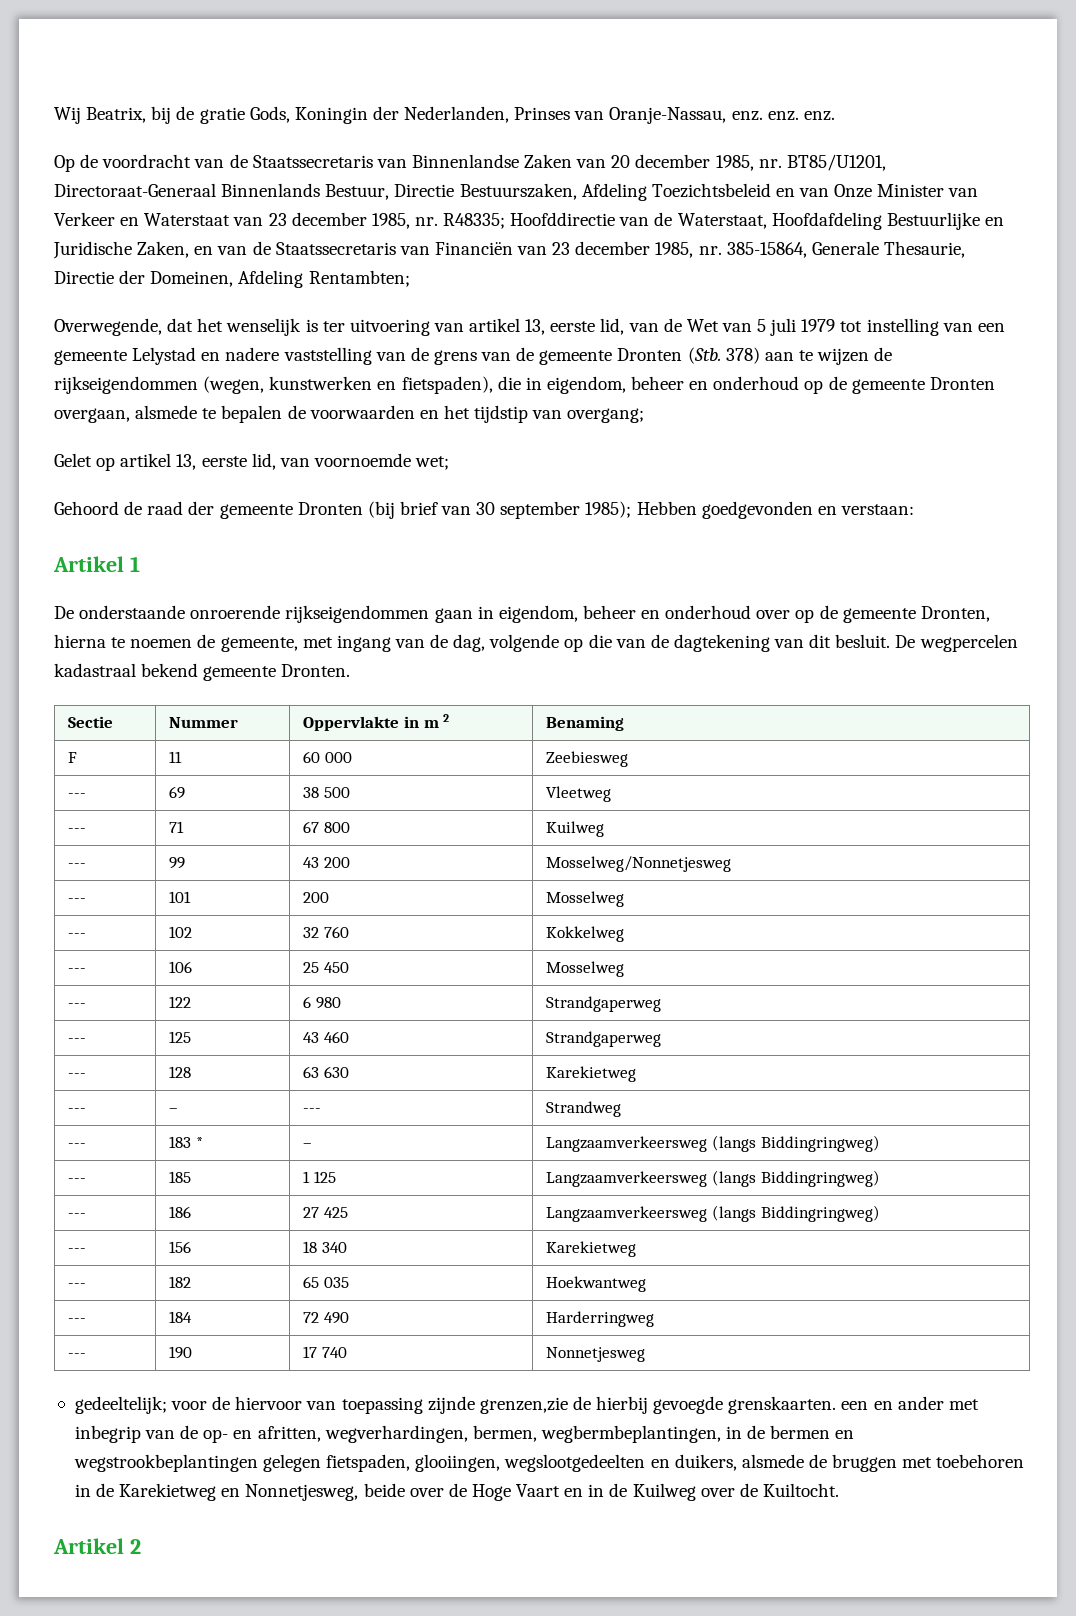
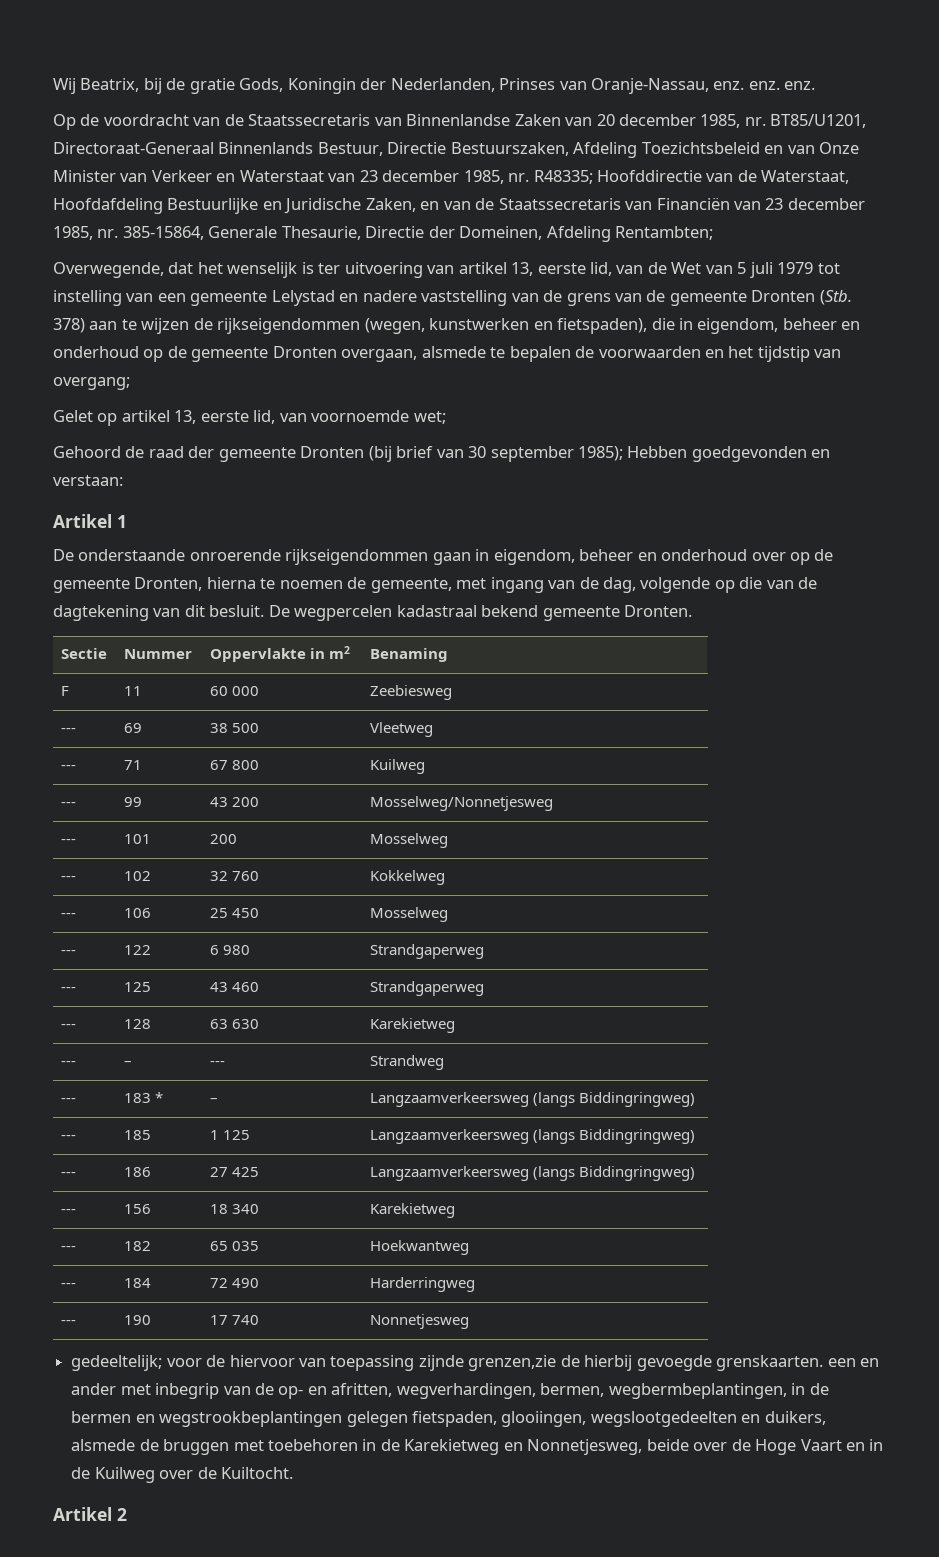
- Sectie | Nummer | Oppervlakte in m 2 | Benaming
+ Sectie | Nummer | Oppervlakte in m2 | Benaming

